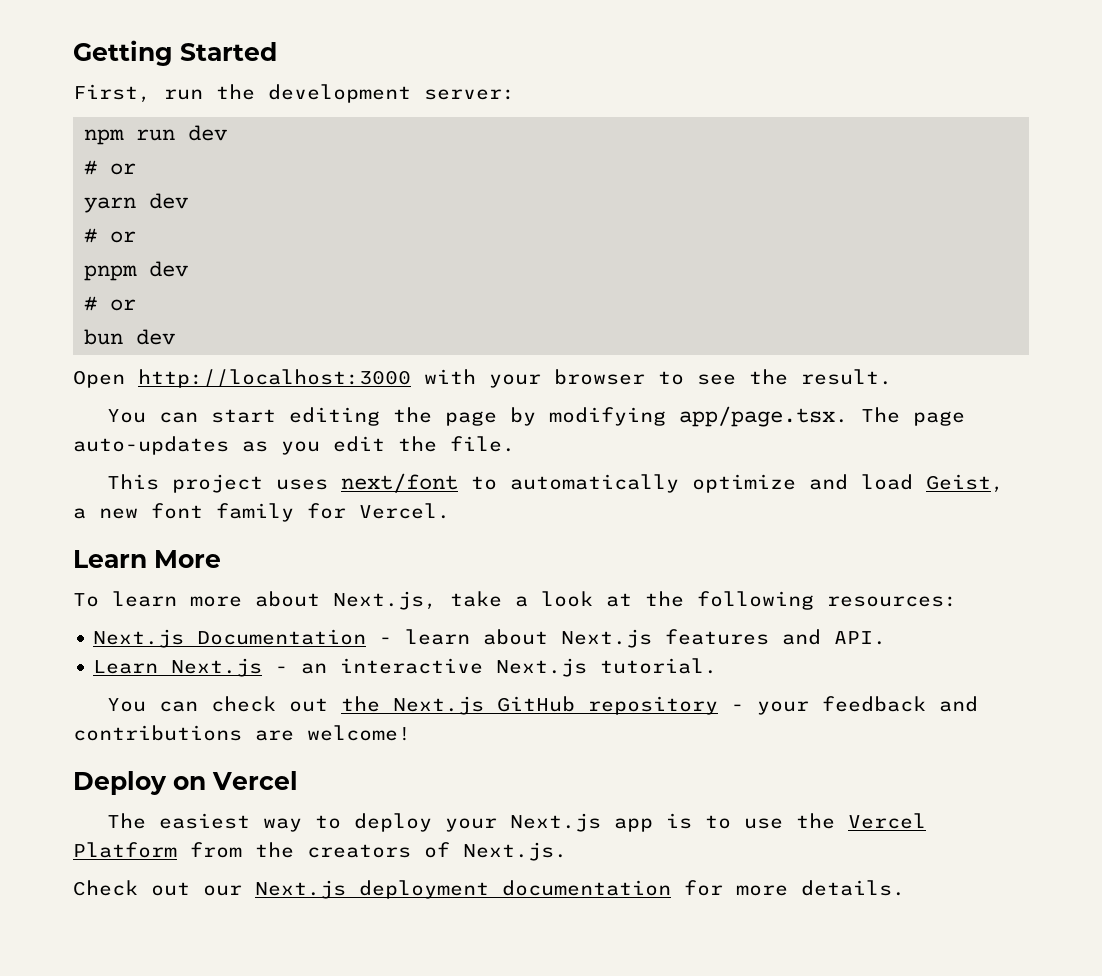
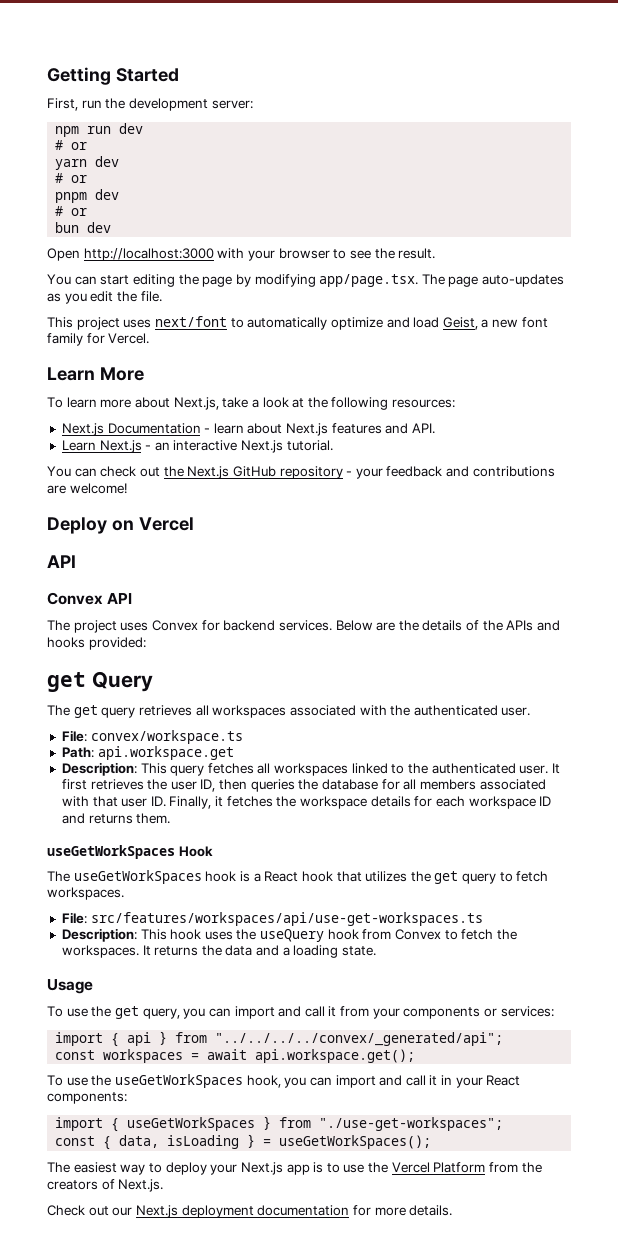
  Deploy on Vercel
+ API
+ Convex API
+ The project uses Convex for backend services. Below are the details of the APIs and hooks provided:
+ get Query
+ The get query retrieves all workspaces associated with the authenticated user.
+ File: convex/workspace.ts
+ Path: api.workspace.get
+ Description: This query fetches all workspaces linked to the authenticated user. It first retrieves the user ID, then queries the database for all members associated with that user ID. Finally, it fetches the workspace details for each workspace ID and returns them.
+ useGetWorkSpaces Hook
+ The useGetWorkSpaces hook is a React hook that utilizes the get query to fetch workspaces.
+ File: src/features/workspaces/api/use-get-workspaces.ts
+ Description: This hook uses the useQuery hook from Convex to fetch the workspaces. It returns the data and a loading state.
+ Usage
+ To use the get query, you can import and call it from your components or services:
+ import { api } from "../../../../convex/_generated/api";
+ const workspaces = await api.workspace.get();
+ To use the useGetWorkSpaces hook, you can import and call it in your React components:
+ import { useGetWorkSpaces } from "./use-get-workspaces";
+ const { data, isLoading } = useGetWorkSpaces();

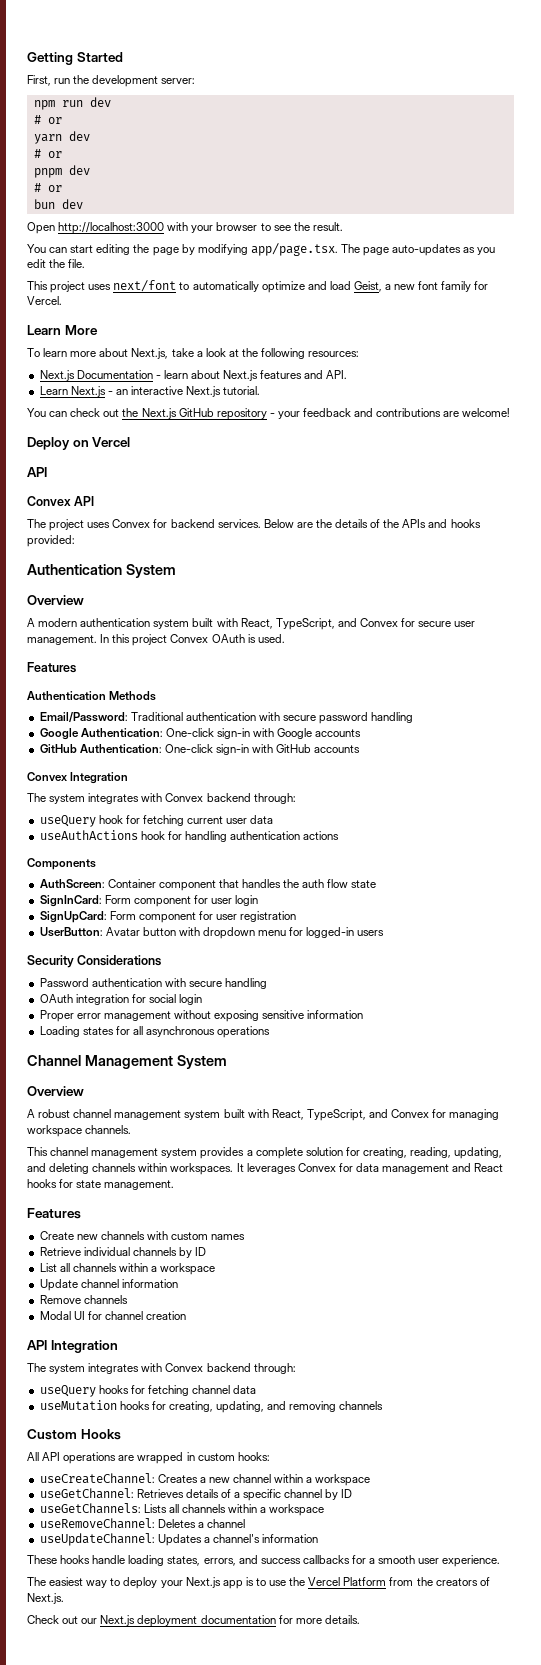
- get Query
- The get query retrieves all workspaces associated with the authenticated user.
- File: convex/workspace.ts
- Path: api.workspace.get
- Description: This query fetches all workspaces linked to the authenticated user. It first retrieves the user ID, then queries the database for all members associated with that user ID. Finally, it fetches the workspace details for each workspace ID and returns them.
- useGetWorkSpaces Hook
- The useGetWorkSpaces hook is a React hook that utilizes the get query to fetch workspaces.
- File: src/features/workspaces/api/use-get-workspaces.ts
- Description: This hook uses the useQuery hook from Convex to fetch the workspaces. It returns the data and a loading state.
- Usage
- To use the get query, you can import and call it from your components or services:
- import { api } from "../../../../convex/_generated/api";
- const workspaces = await api.workspace.get();
- To use the useGetWorkSpaces hook, you can import and call it in your React components:
- import { useGetWorkSpaces } from "./use-get-workspaces";
- const { data, isLoading } = useGetWorkSpaces();
+ Authentication System
+ Overview
+ A modern authentication system built with React, TypeScript, and Convex for secure user management. In this project Convex OAuth is used.
+ Features
+ Authentication Methods
+ Email/Password: Traditional authentication with secure password handling
+ Google Authentication: One-click sign-in with Google accounts
+ GitHub Authentication: One-click sign-in with GitHub accounts
+ Convex Integration
+ The system integrates with Convex backend through:
+ useQuery hook for fetching current user data
+ useAuthActions hook for handling authentication actions
+ Components
+ AuthScreen: Container component that handles the auth flow state
+ SignInCard: Form component for user login
+ SignUpCard: Form component for user registration
+ UserButton: Avatar button with dropdown menu for logged-in users
+ Security Considerations
+ Password authentication with secure handling
+ OAuth integration for social login
+ Proper error management without exposing sensitive information
+ Loading states for all asynchronous operations
+ Channel Management System
+ Overview
+ A robust channel management system built with React, TypeScript, and Convex for managing workspace channels.
+ This channel management system provides a complete solution for creating, reading, updating, and deleting channels within workspaces. It leverages Convex for data management and React hooks for state management.
+ Features
+ Create new channels with custom names
+ Retrieve individual channels by ID
+ List all channels within a workspace
+ Update channel information
+ Remove channels
+ Modal UI for channel creation
+ API Integration
+ The system integrates with Convex backend through:
+ useQuery hooks for fetching channel data
+ useMutation hooks for creating, updating, and removing channels
+ Custom Hooks
+ All API operations are wrapped in custom hooks:
+ useCreateChannel: Creates a new channel within a workspace
+ useGetChannel: Retrieves details of a specific channel by ID
+ useGetChannels: Lists all channels within a workspace
+ useRemoveChannel: Deletes a channel
+ useUpdateChannel: Updates a channel's information
+ These hooks handle loading states, errors, and success callbacks for a smooth user experience.

